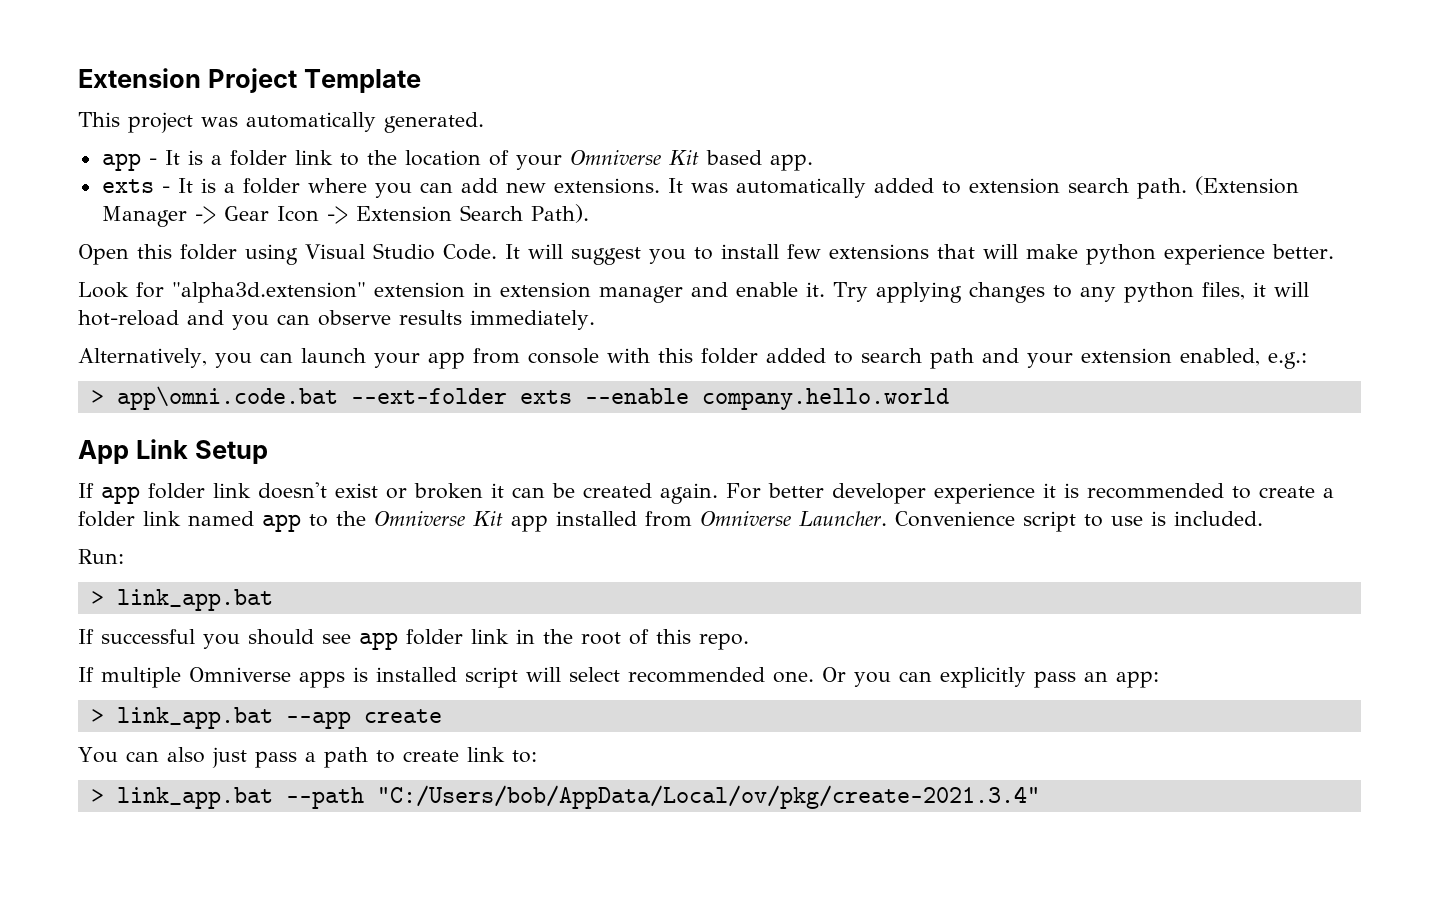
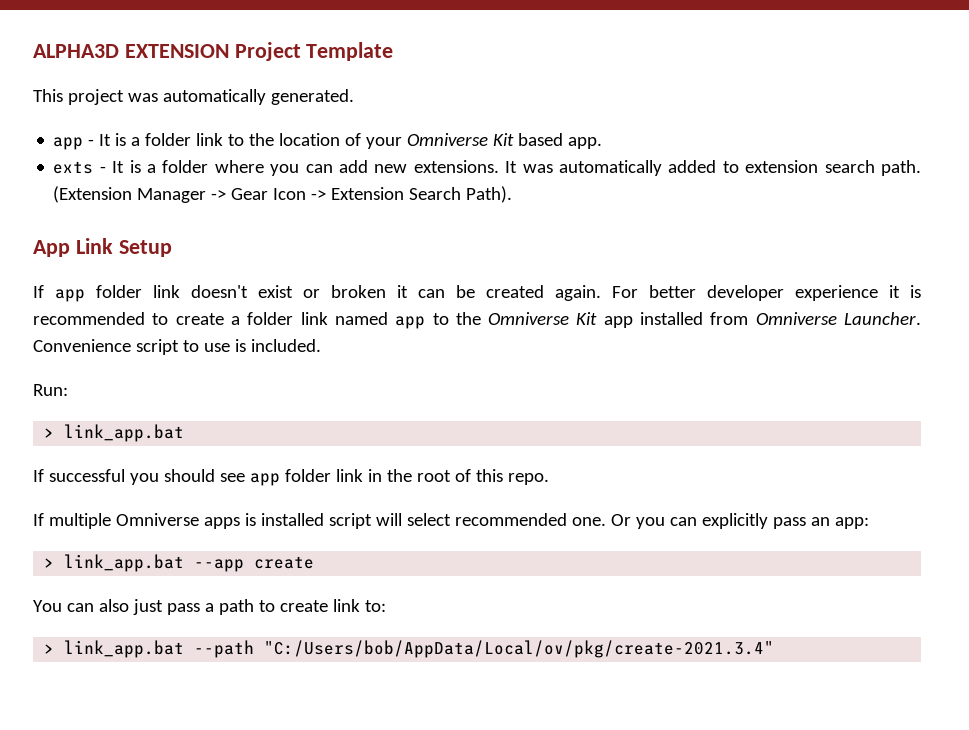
- Extension Project Template
+ ALPHA3D EXTENSION Project Template
- Open this folder using Visual Studio Code. It will suggest you to install few extensions that will make python experience better.
- Look for "alpha3d.extension" extension in extension manager and enable it. Try applying changes to any python files, it will hot-reload and you can observe results immediately.
- Alternatively, you can launch your app from console with this folder added to search path and your extension enabled, e.g.:
- > app\omni.code.bat --ext-folder exts --enable company.hello.world

